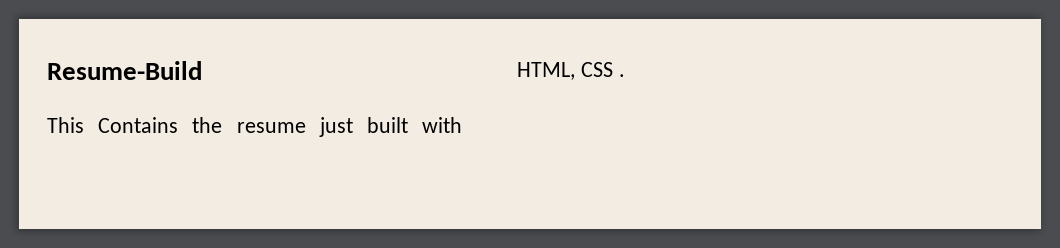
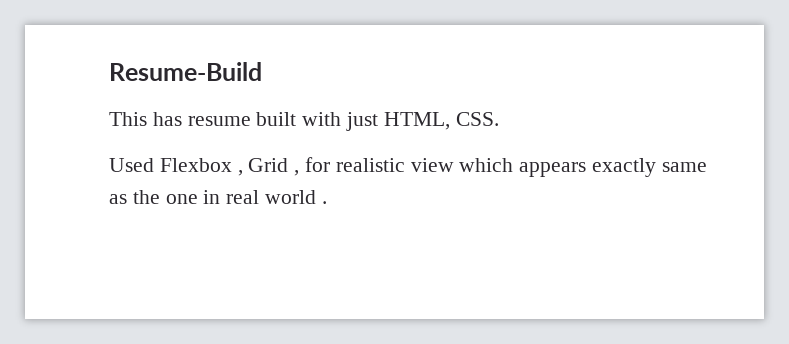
- This Contains the resume just built with HTML, CSS .
+ This has resume built with just HTML, CSS.
+ Used Flexbox , Grid , for realistic view which appears exactly same as the one in real world .

